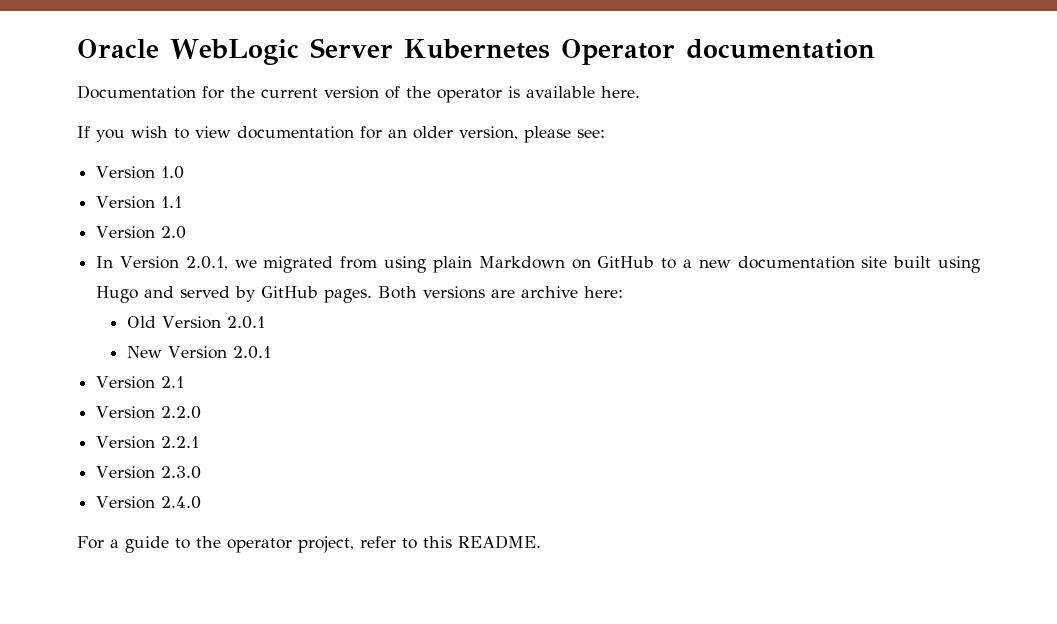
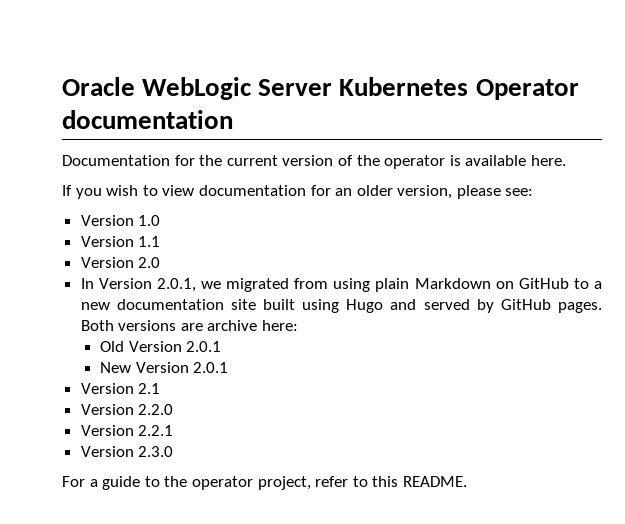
- Version 2.4.0

